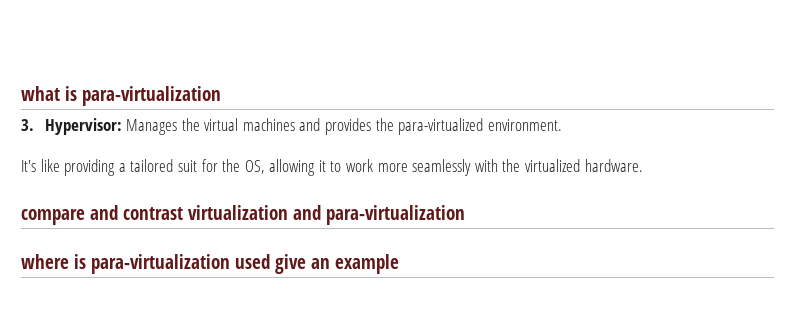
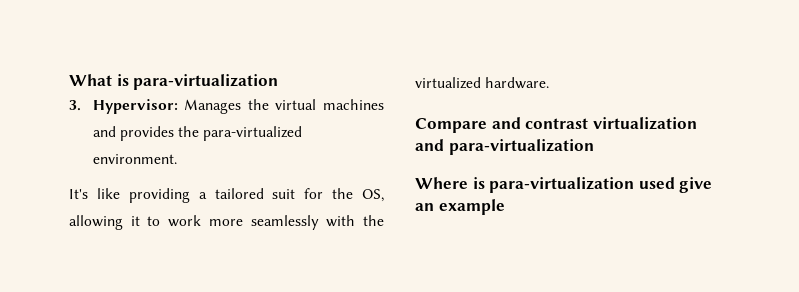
- what is para-virtualization
+ What is para-virtualization
- compare and contrast virtualization and para-virtualization
+ Compare and contrast virtualization and para-virtualization
- where is para-virtualization used give an example
+ Where is para-virtualization used give an example

